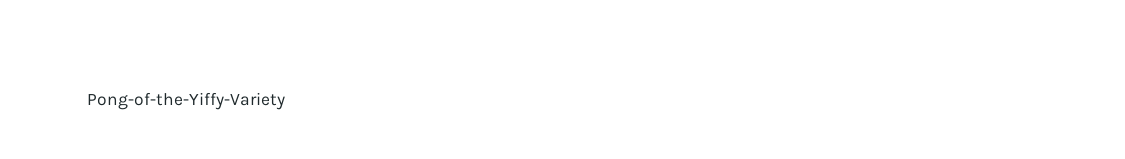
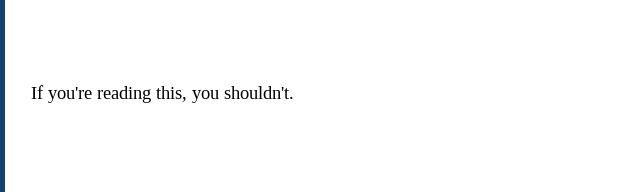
- Pong-of-the-Yiffy-Variety
+ If you're reading this, you shouldn't.

